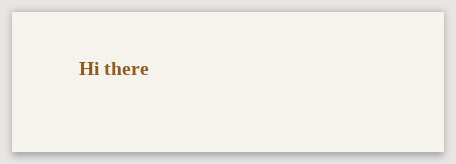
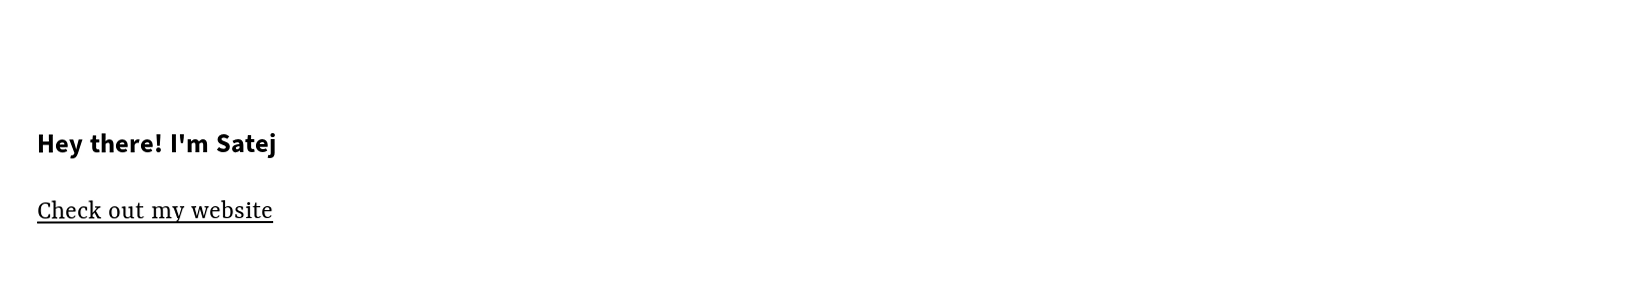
- Hi there
+ Hey there! I'm Satej
+ Check out my website

